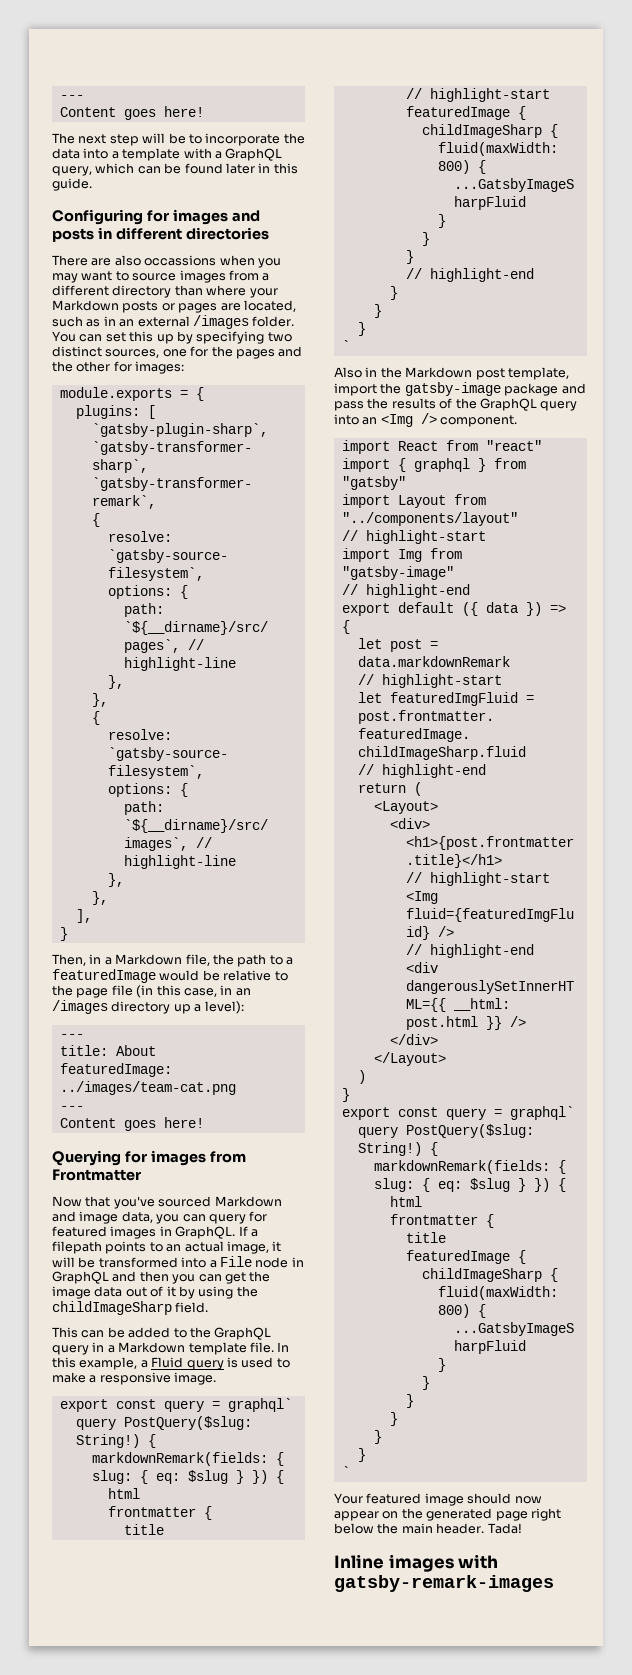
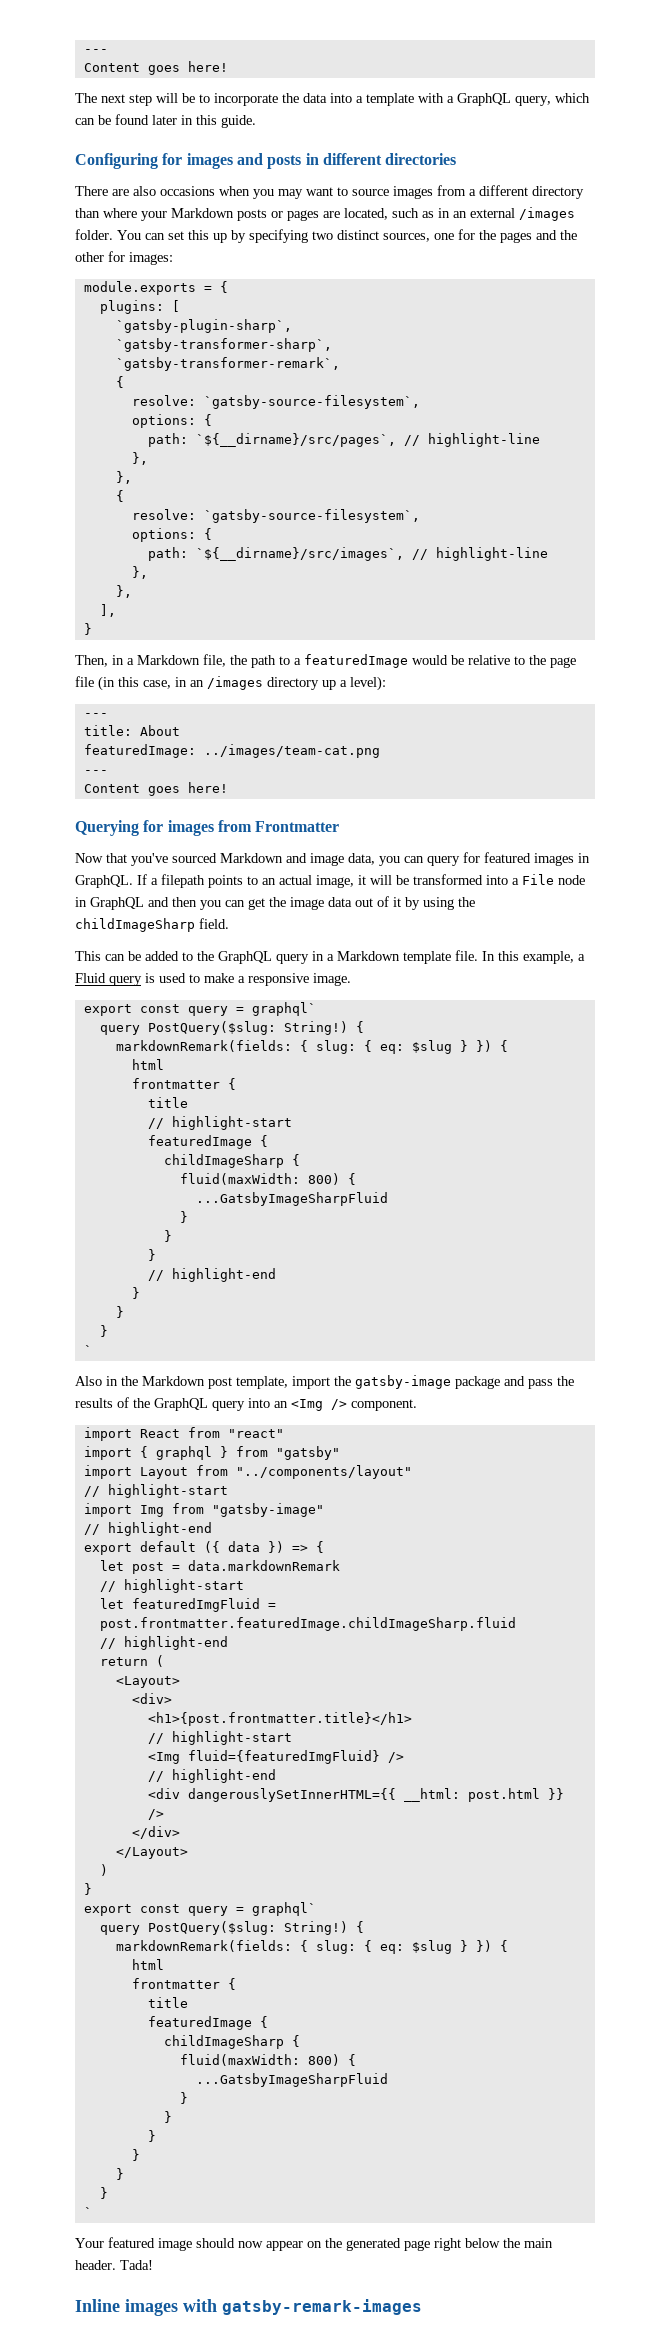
- There are also occassions when you may want to source images from a different directory than where your Markdown posts or pages are located, such as in an external /images folder.
+ There are also occasions when you may want to source images from a different directory than where your Markdown posts or pages are located, such as in an external /images folder.

